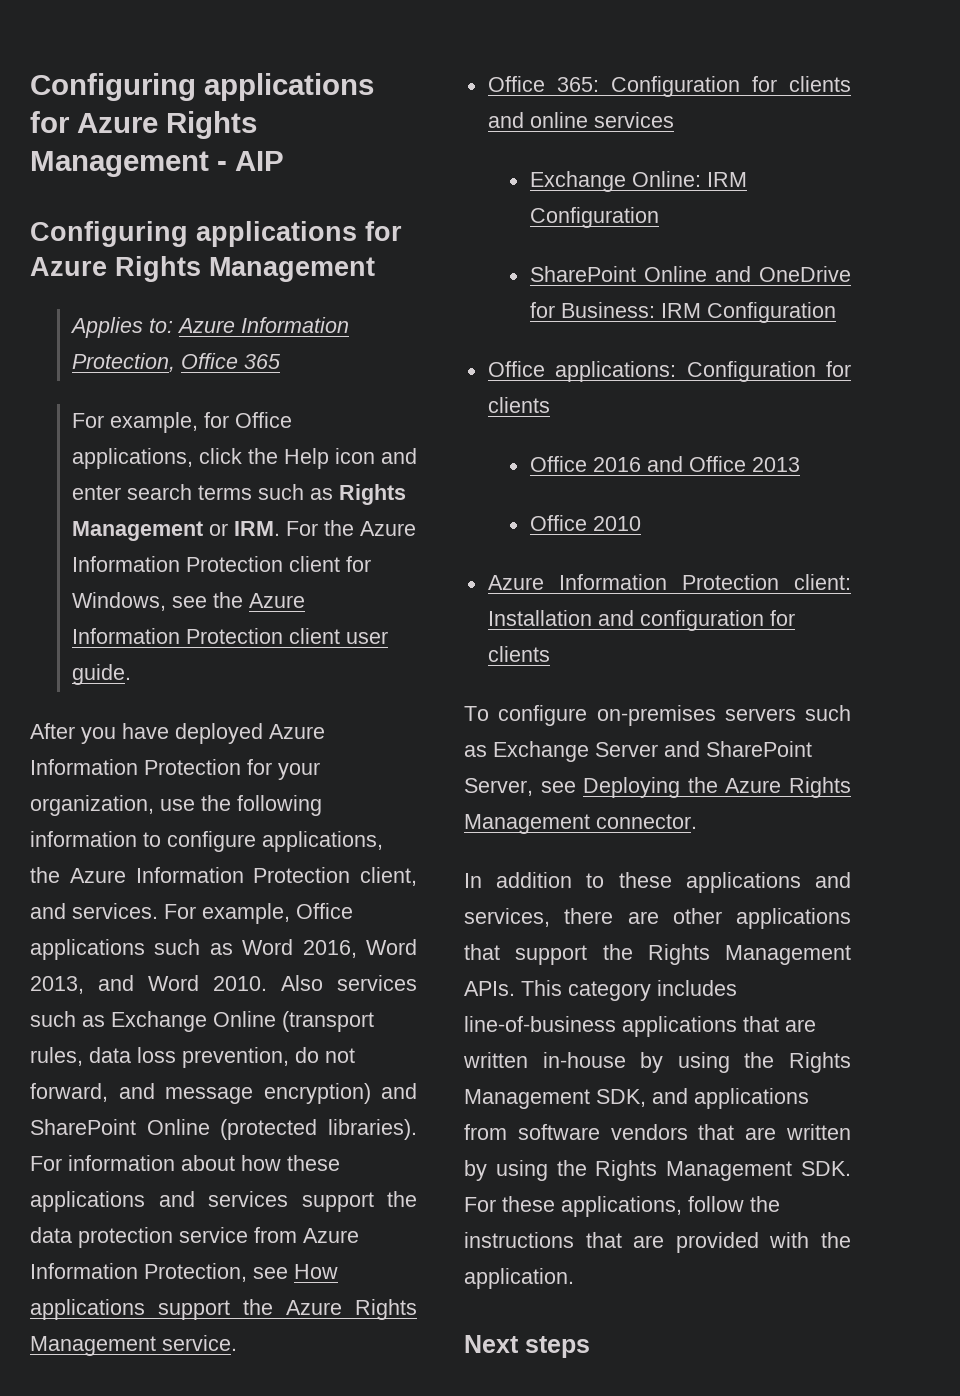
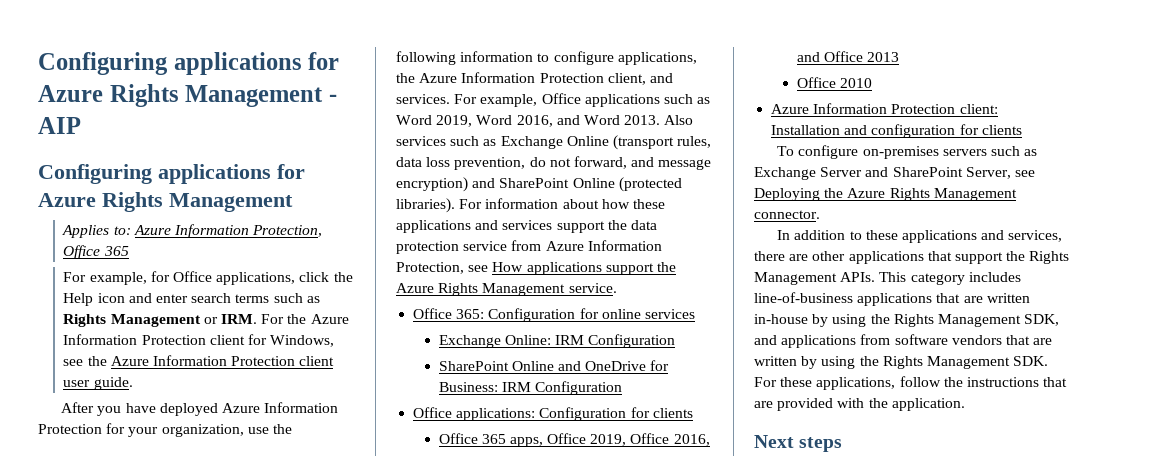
- For example, Office applications such as Word 2016, Word 2013, and Word 2010.
+ For example, Office applications such as Word 2019, Word 2016, and Word 2013.
- Office 365: Configuration for clients and online services
+ Office 365: Configuration for online services
- Office 2016 and Office 2013
+ Office 365 apps, Office 2019, Office 2016, and Office 2013

